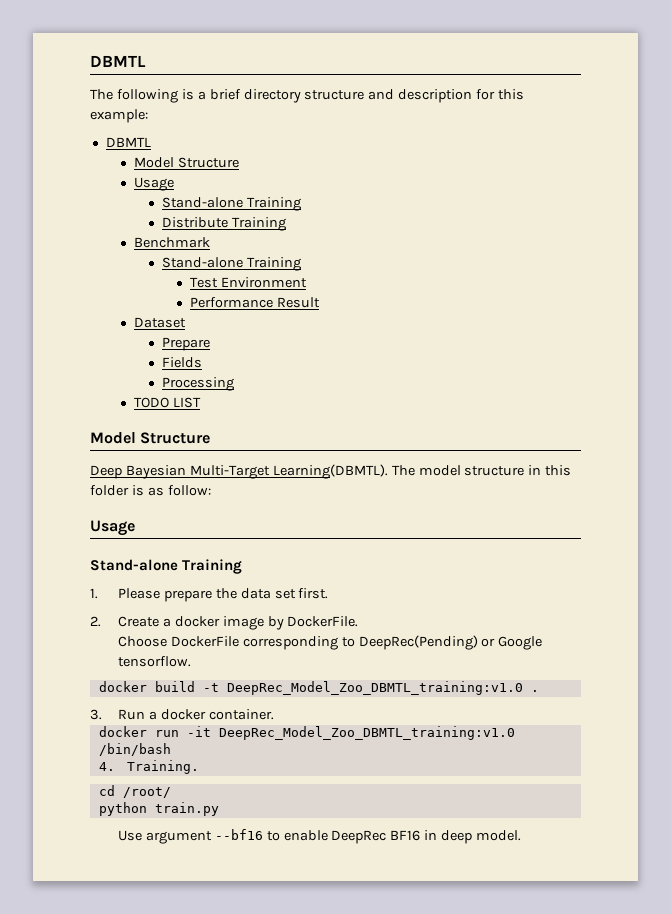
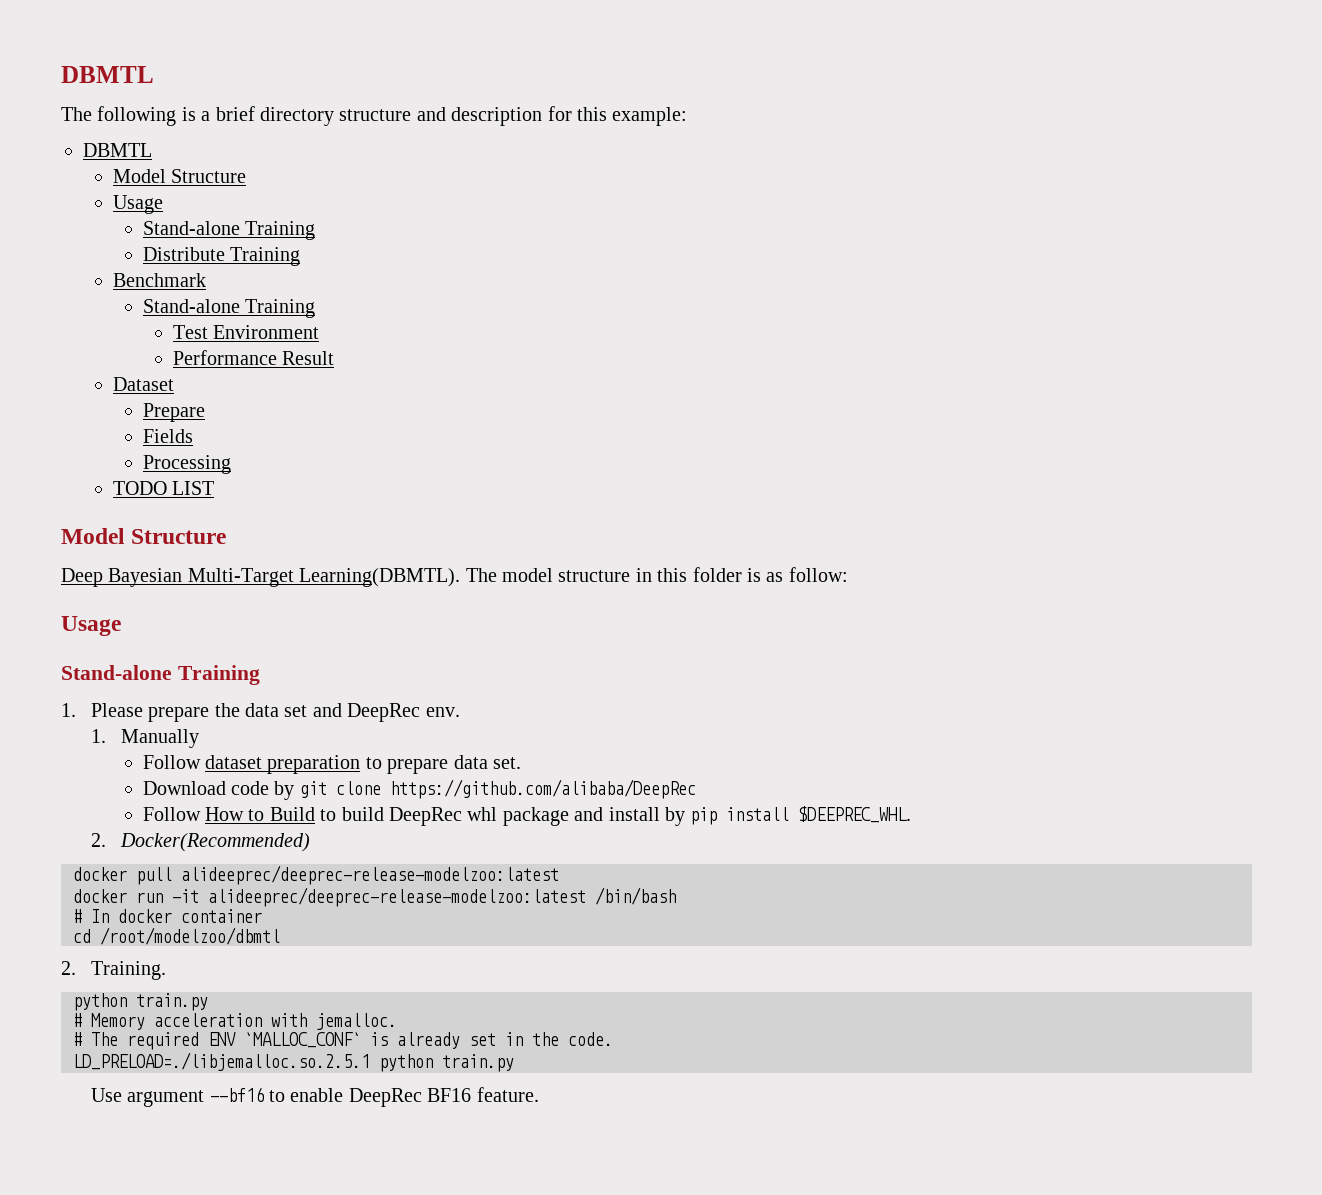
- 1. Please prepare the data set first.
- 2. Create a docker image by DockerFile.
- Choose DockerFile corresponding to DeepRec(Pending) or Google tensorflow.
- docker build -t DeepRec_Model_Zoo_DBMTL_training:v1.0 .
- 3. Run a docker container.
+ 1. Please prepare the data set and DeepRec env.
+ 1. Manually
+ Follow dataset preparation to prepare data set.
+ Download code by git clone https://github.com/alibaba/DeepRec
+ Follow How to Build to build DeepRec whl package and install by pip install $DEEPREC_WHL.
+ 2. Docker(Recommended)
+ docker pull alideeprec/deeprec-release-modelzoo:latest
- docker run -it DeepRec_Model_Zoo_DBMTL_training:v1.0 /bin/bash
+ docker run -it alideeprec/deeprec-release-modelzoo:latest /bin/bash
- 4. Training.
- cd /root/
+ # In docker container
+ cd /root/modelzoo/dbmtl
+ 2. Training.
  python train.py
+ # Memory acceleration with jemalloc.
+ # The required ENV `MALLOC_CONF` is already set in the code.
+ LD_PRELOAD=./libjemalloc.so.2.5.1 python train.py
- Use argument --bf16 to enable DeepRec BF16 in deep model.
+ Use argument --bf16 to enable DeepRec BF16 feature.

